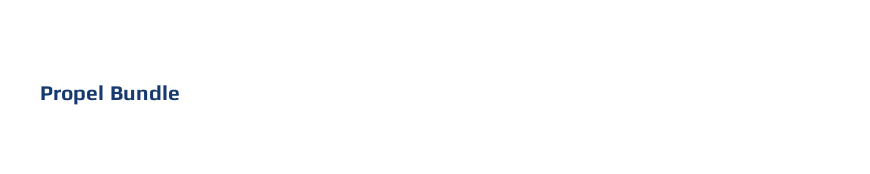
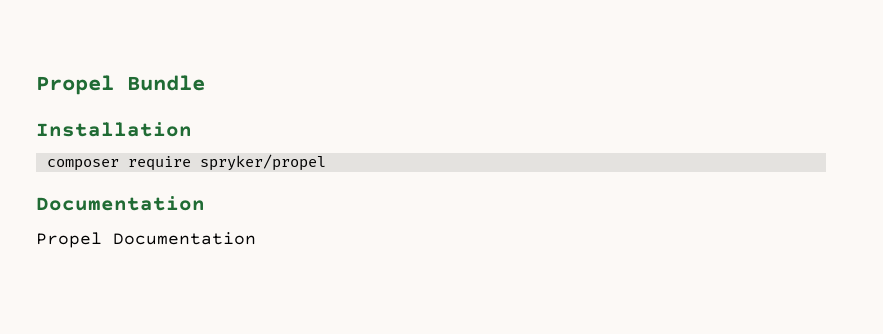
+ Installation
+ composer require spryker/propel
+ Documentation
+ Propel Documentation

